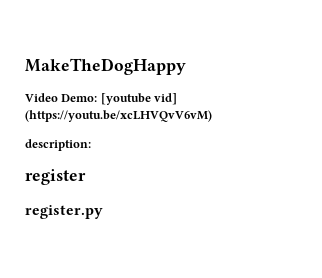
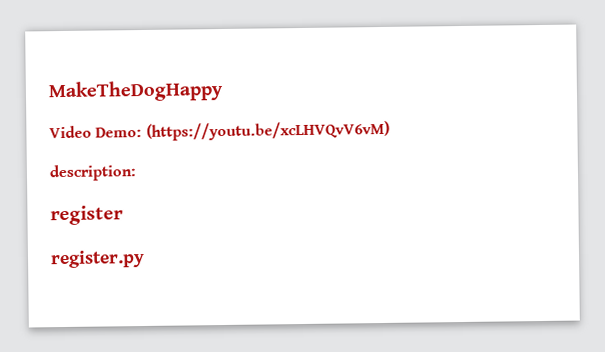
- Video Demo: [youtube vid] (https://youtu.be/xcLHVQvV6vM)
+ Video Demo: (https://youtu.be/xcLHVQvV6vM)

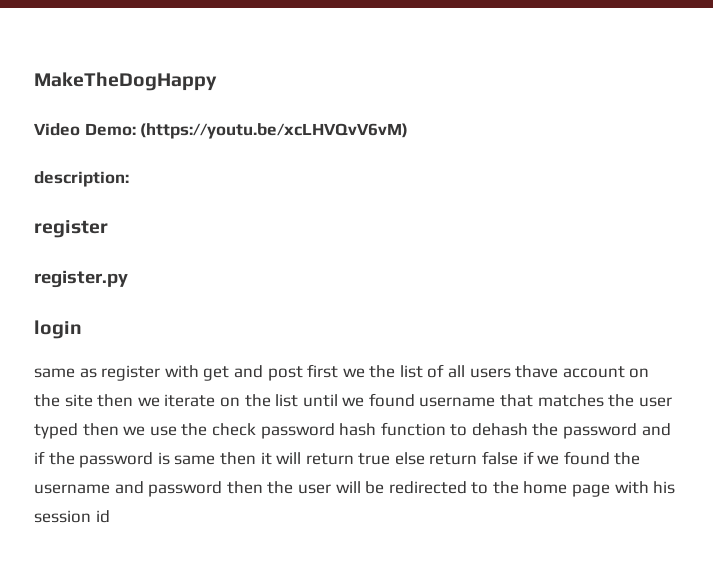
+ login
+ same as register with get and post first we the list of all users thave account on the site then we iterate on the list until we found username that matches the user typed then we use the check password hash function to dehash the password and if the password is same then it will return true else return false if we found the username and password then the user will be redirected to the home page with his session id

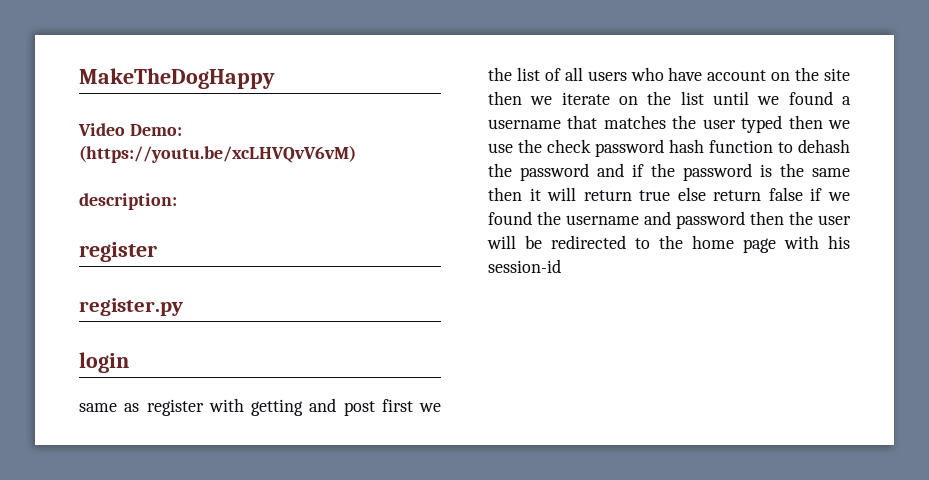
- same as register with get and post first we the list of all users thave account on the site then we iterate on the list until we found username that matches the user typed then we use the check password hash function to dehash the password and if the password is same then it will return true else return false if we found the username and password then the user will be redirected to the home page with his session id
+ same as register with getting and post first we the list of all users who have account on the site then we iterate on the list until we found a username that matches the user typed then we use the check password hash function to dehash the password and if the password is the same then it will return true else return false if we found the username and password then the user will be redirected to the home page with his session-id

